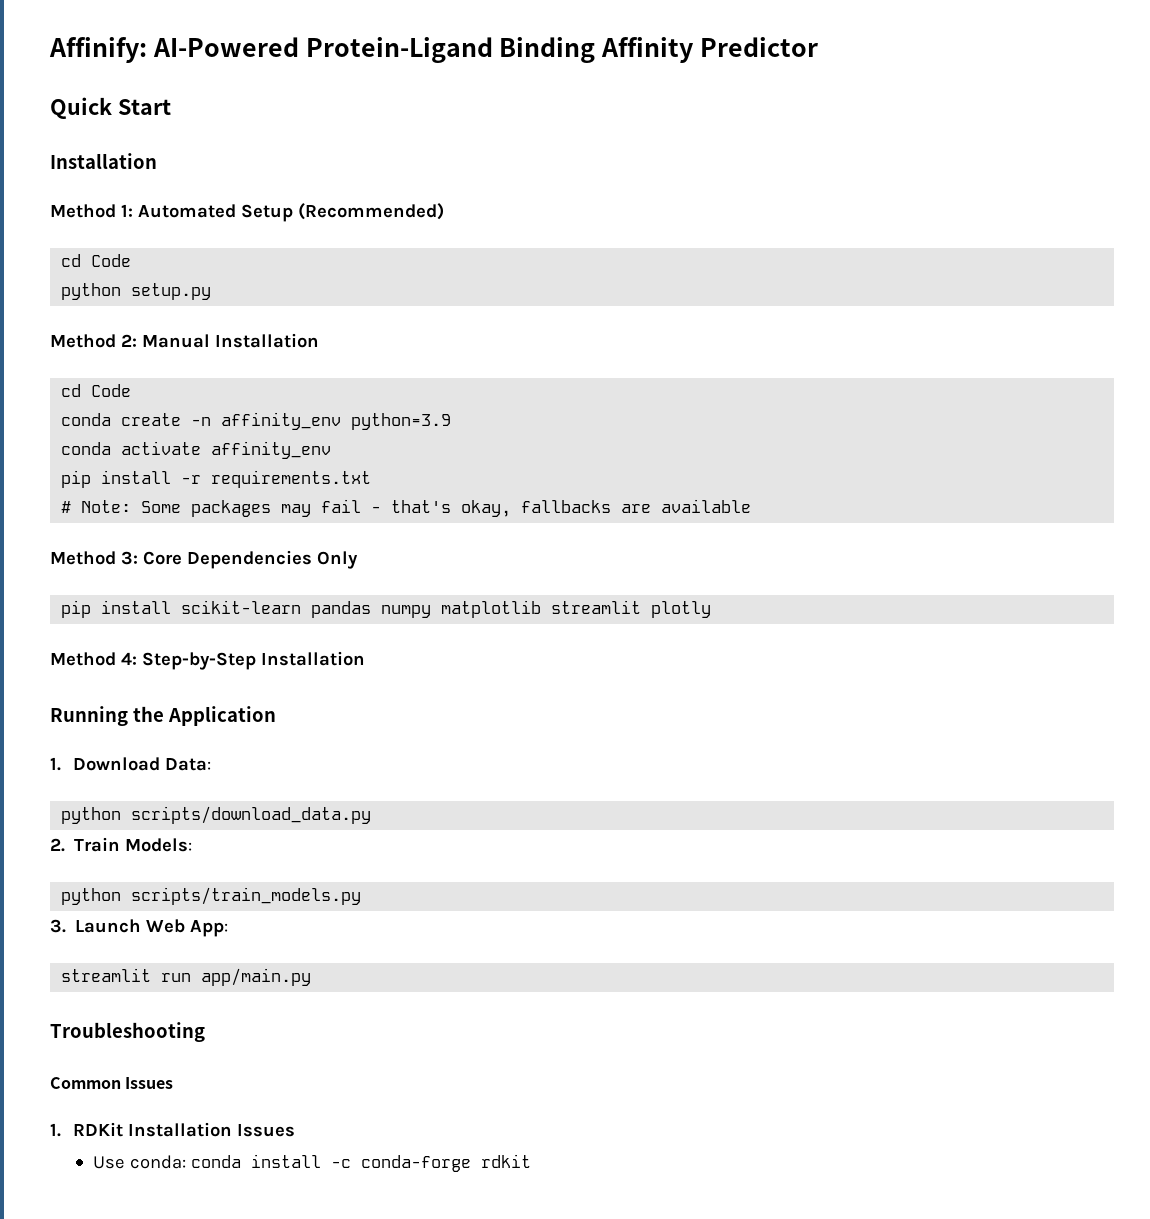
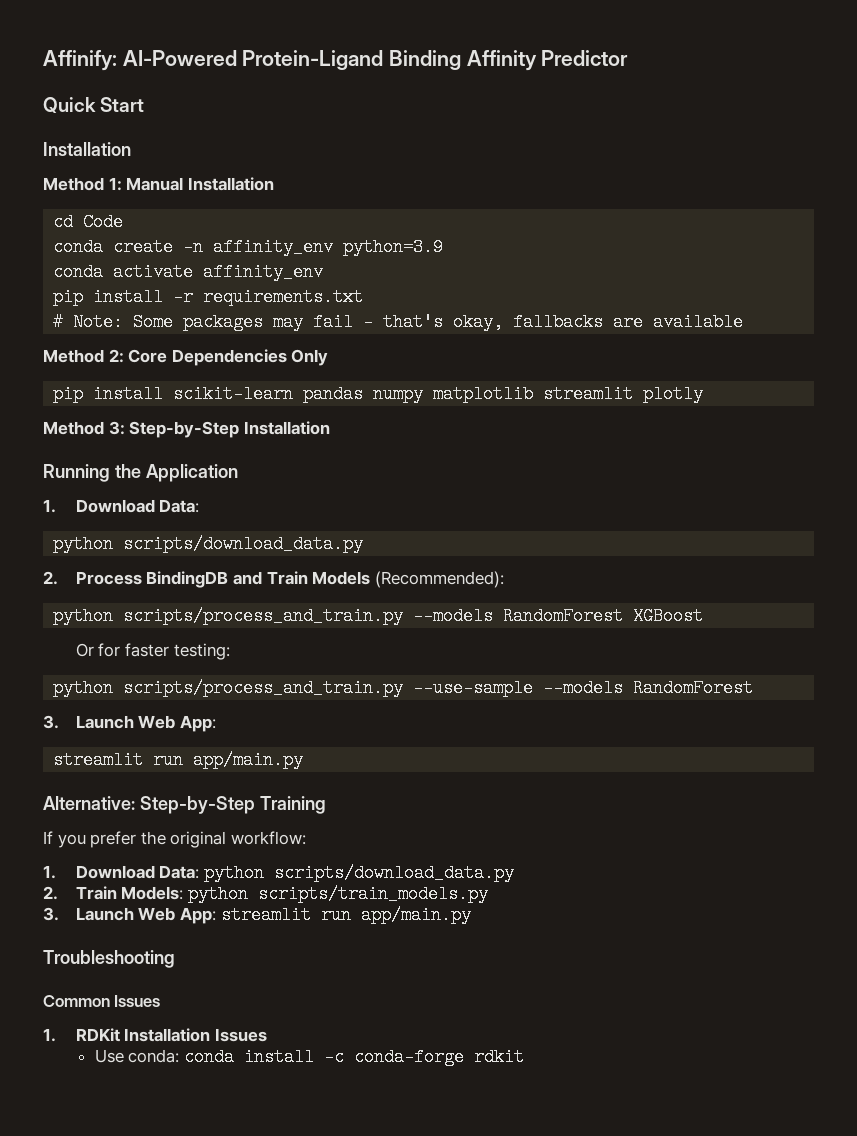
- Method 1: Automated Setup (Recommended)
- cd Code
- python setup.py
- Method 2: Manual Installation
+ Method 1: Manual Installation
- Method 3: Core Dependencies Only
+ Method 2: Core Dependencies Only
- Method 4: Step-by-Step Installation
+ Method 3: Step-by-Step Installation
+ 2. Process BindingDB and Train Models (Recommended):
+ python scripts/process_and_train.py --models RandomForest XGBoost
+ Or for faster testing:
+ python scripts/process_and_train.py --use-sample --models RandomForest
+ 3. Launch Web App:
+ streamlit run app/main.py
+ Alternative: Step-by-Step Training
+ If you prefer the original workflow:
+ 1. Download Data: python scripts/download_data.py
- 2. Train Models:
- python scripts/train_models.py
+ 2. Train Models: python scripts/train_models.py
- 3. Launch Web App:
- streamlit run app/main.py
+ 3. Launch Web App: streamlit run app/main.py

